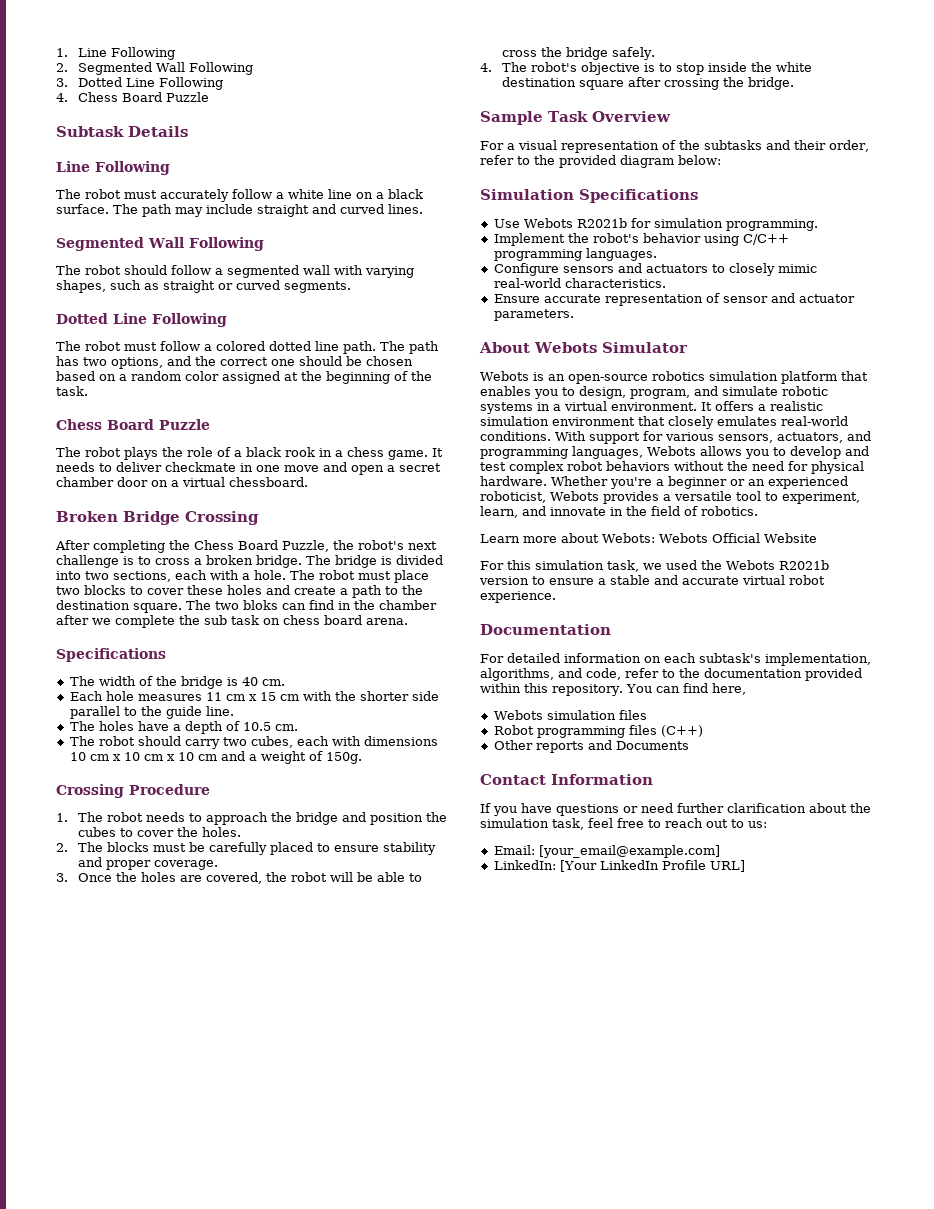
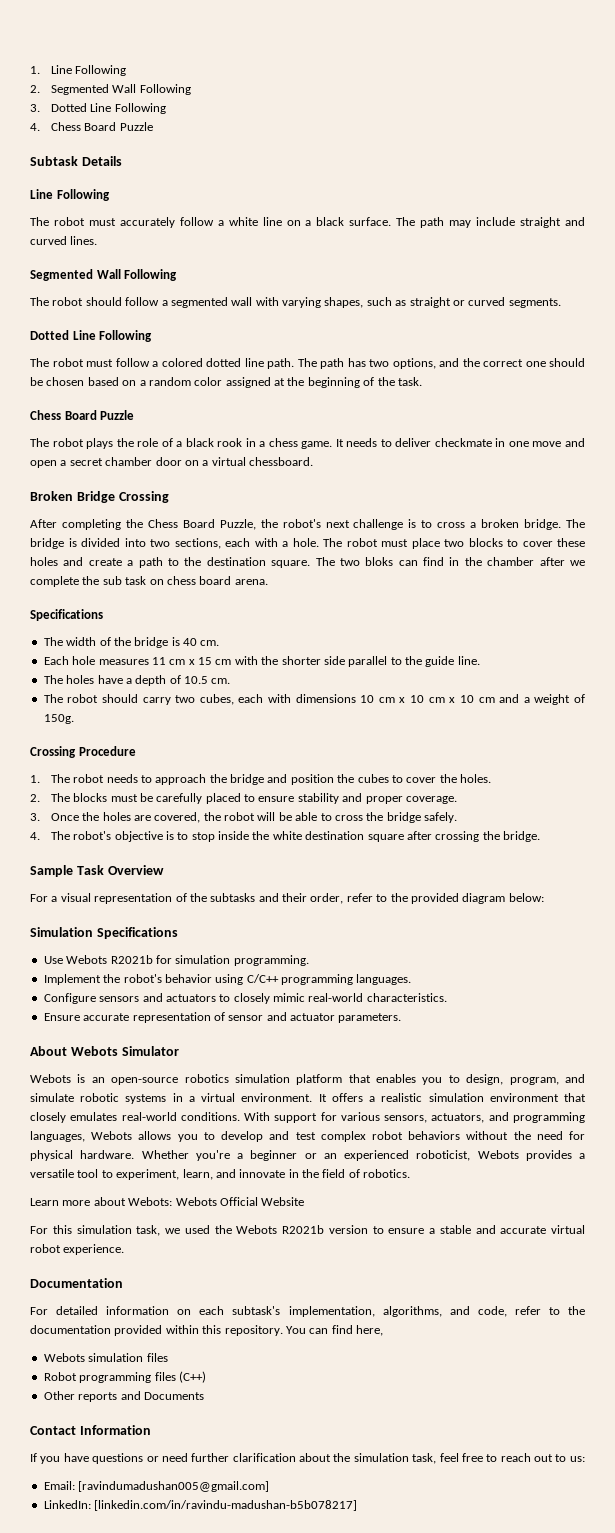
- Email: [your_email@example.com]
+ Email: [ravindumadushan005@gmail.com]
- LinkedIn: [Your LinkedIn Profile URL]
+ LinkedIn: [linkedin.com/in/ravindu-madushan-b5b078217]

